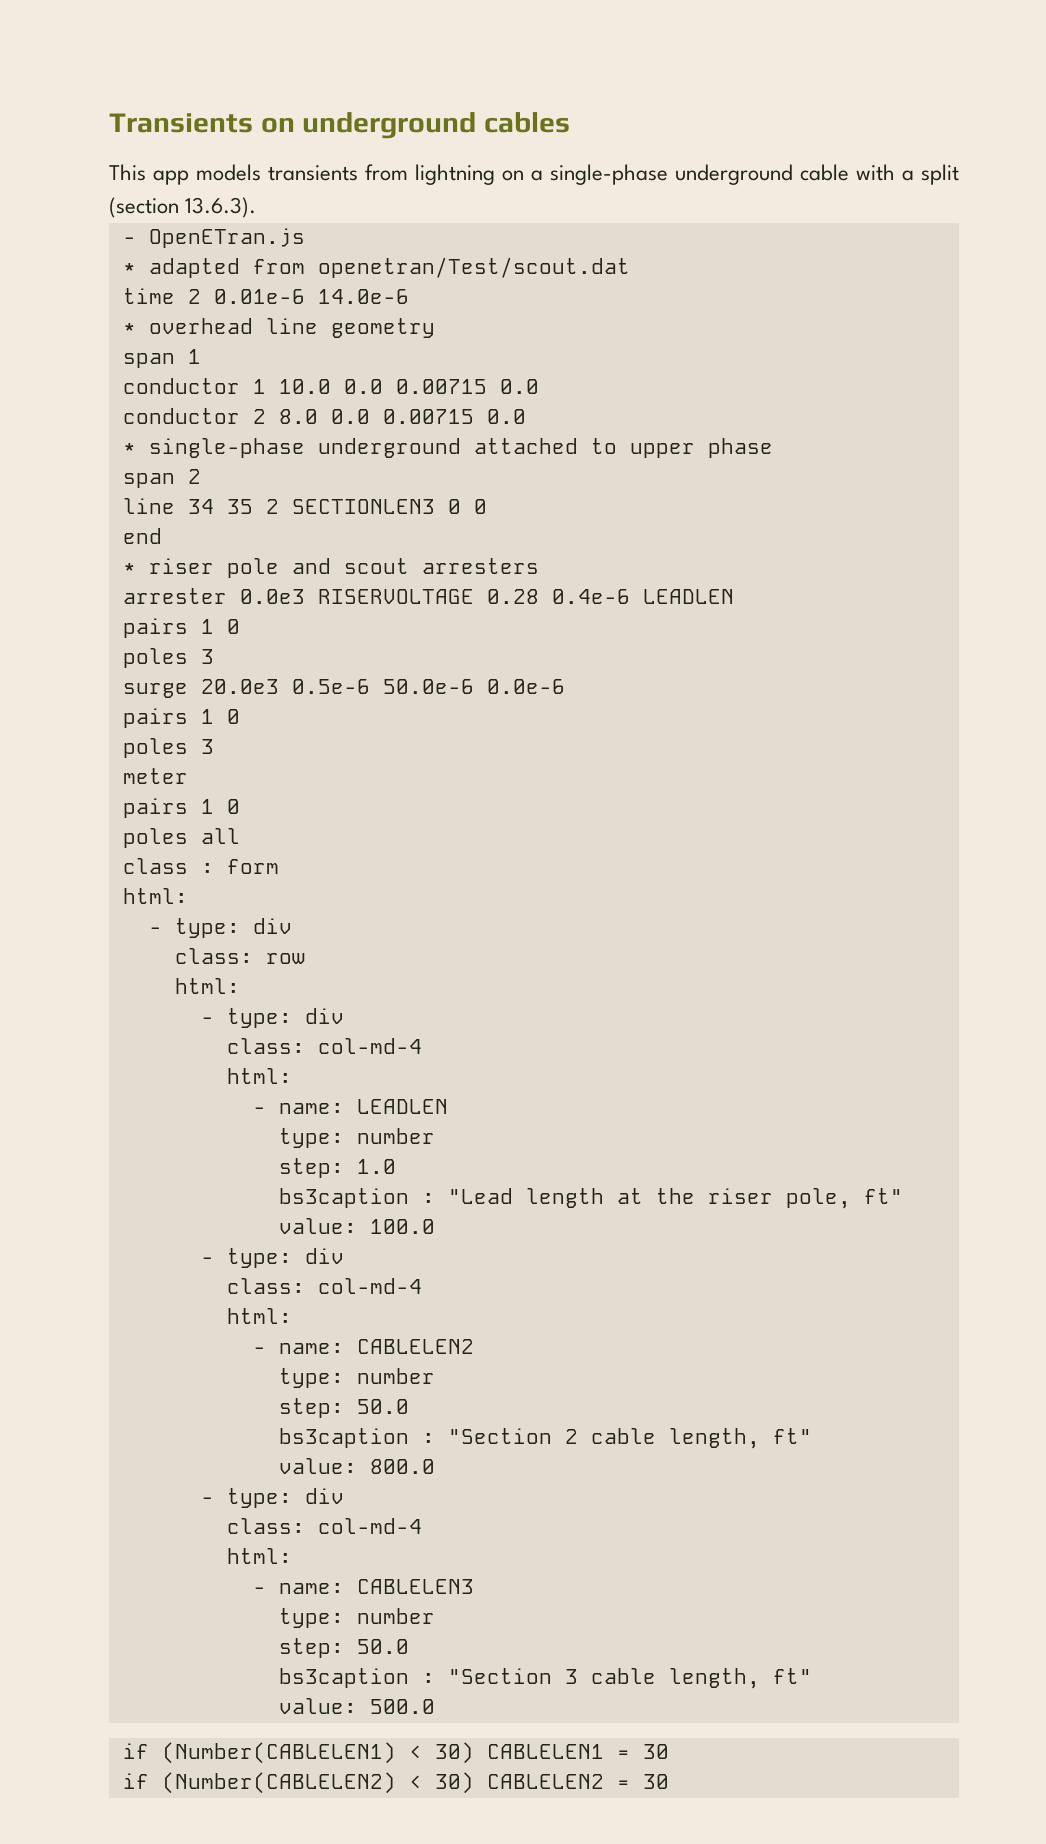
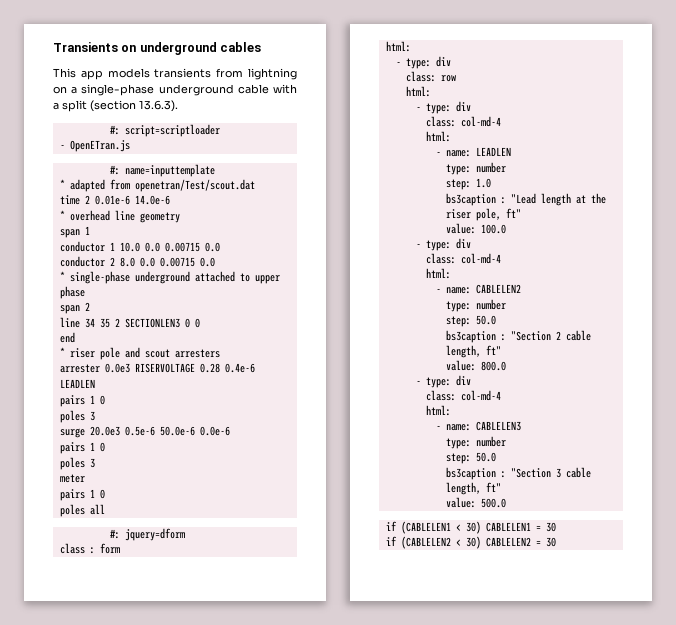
+ #: script=scriptloader
+ #: name=inputtemplate
+ #: jquery=dform
- if (Number(CABLELEN1) < 30) CABLELEN1 = 30
+ if (CABLELEN1 < 30) CABLELEN1 = 30
- if (Number(CABLELEN2) < 30) CABLELEN2 = 30
+ if (CABLELEN2 < 30) CABLELEN2 = 30

